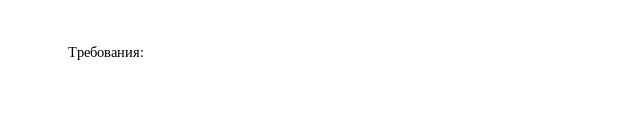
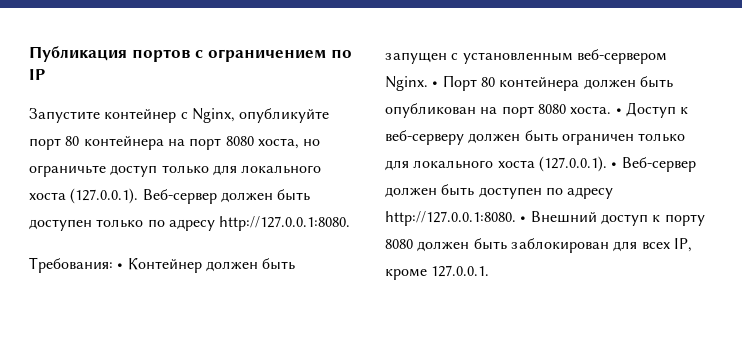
- Требования:
+ Публикация портов с ограничением по IP
+ Запустите контейнер с Nginx, опубликуйте порт 80 контейнера на порт 8080 хоста, но ограничьте доступ только для локального хоста (127.0.0.1). Веб-сервер должен быть доступен только по адресу http://127.0.0.1:8080.
+ Требования: • Контейнер должен быть запущен с установленным веб-сервером Nginx. • Порт 80 контейнера должен быть опубликован на порт 8080 хоста. • Доступ к веб-серверу должен быть ограничен только для локального хоста (127.0.0.1). • Веб-сервер должен быть доступен по адресу http://127.0.0.1:8080. • Внешний доступ к порту 8080 должен быть заблокирован для всех IP, кроме 127.0.0.1.

